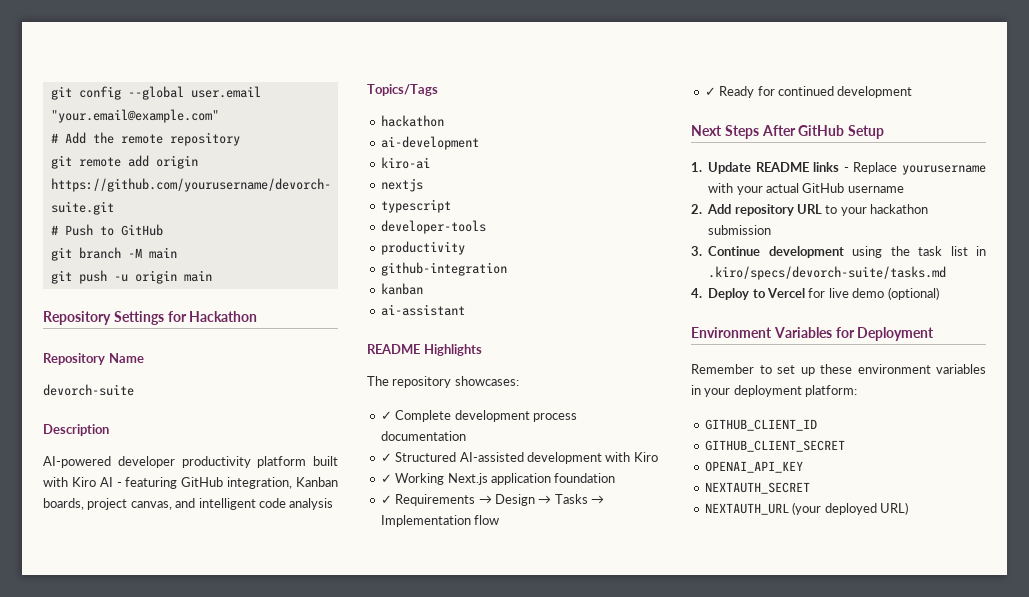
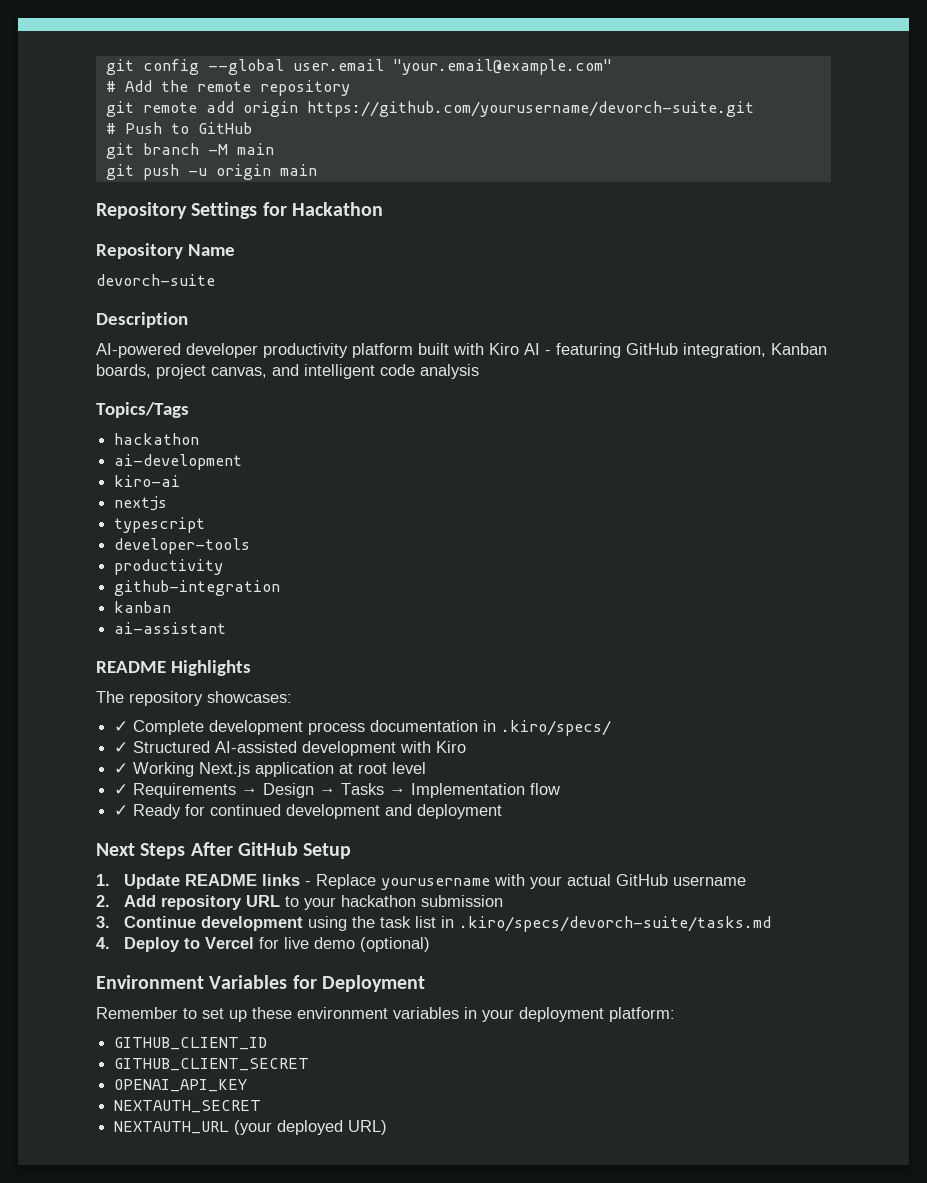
- ✓ Complete development process documentation
+ ✓ Complete development process documentation in .kiro/specs/
- ✓ Working Next.js application foundation
+ ✓ Working Next.js application at root level
- ✓ Ready for continued development
+ ✓ Ready for continued development and deployment

